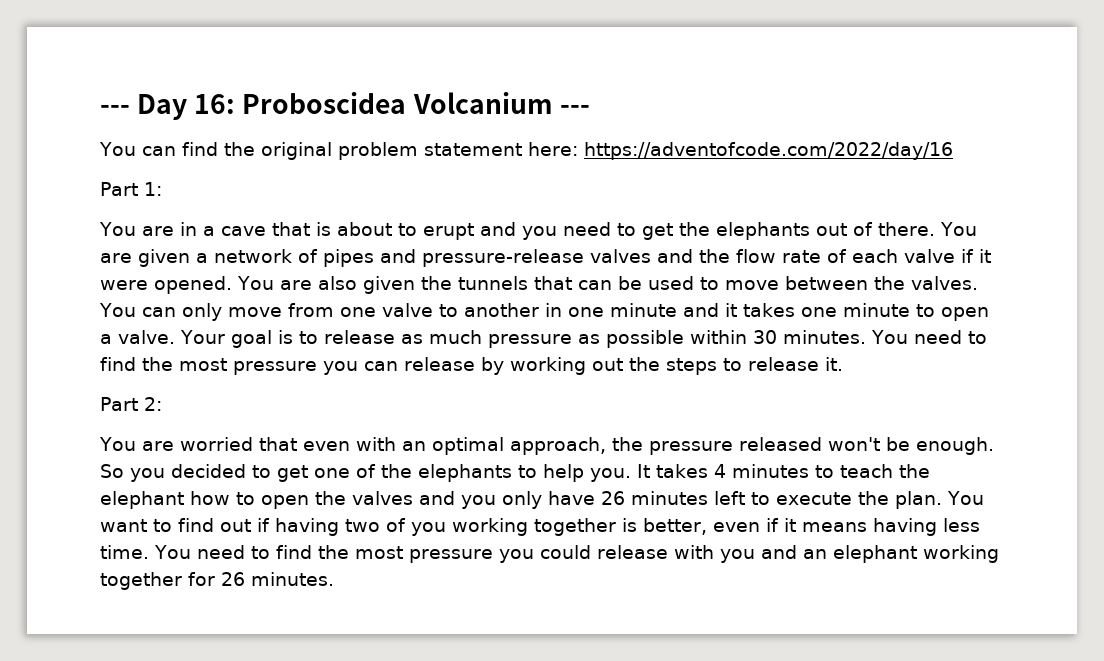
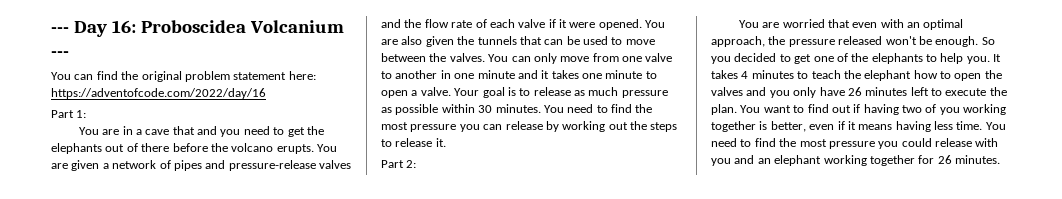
- You are in a cave that is about to erupt and you need to get the elephants out of there.
+ You are in a cave that and you need to get the elephants out of there before the volcano erupts.

